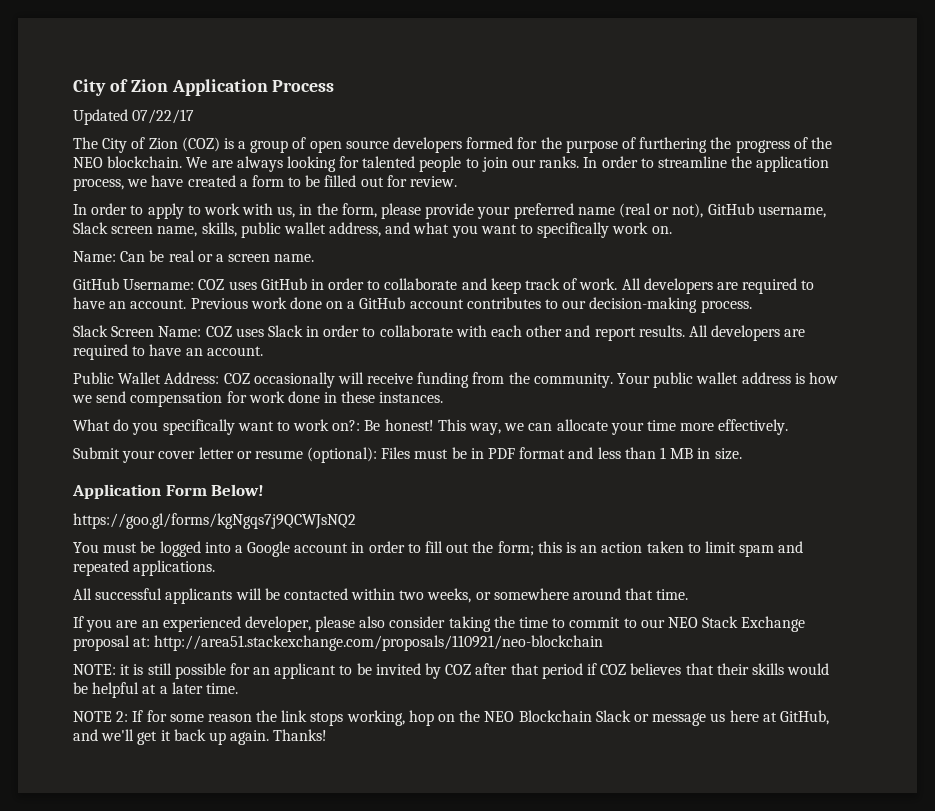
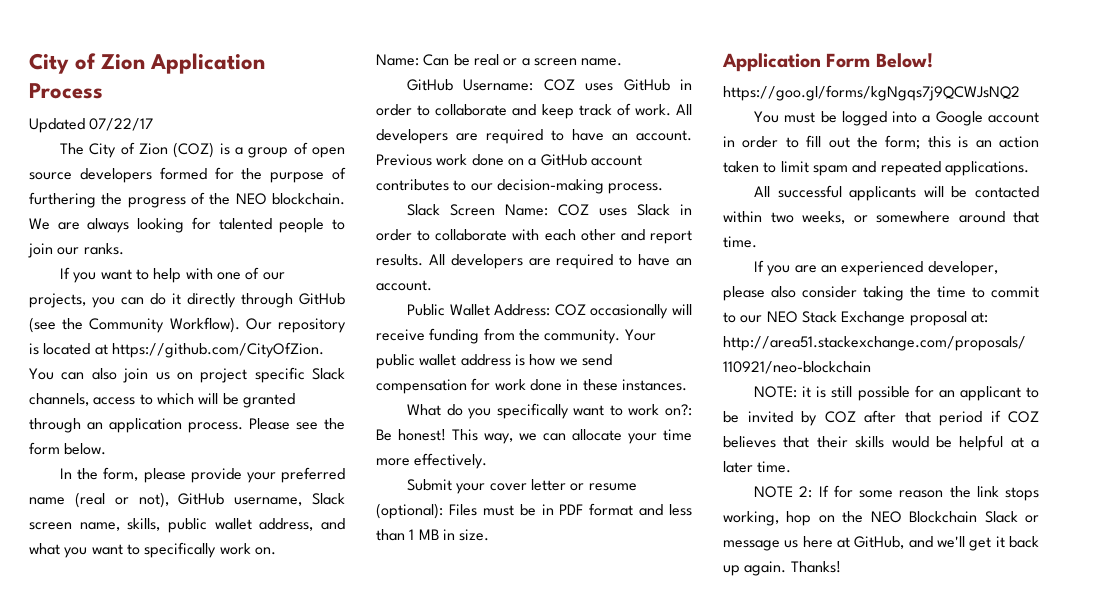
- We are always looking for talented people to join our ranks. In order to streamline the application process, we have created a form to be filled out for review.
- In order to apply to work with us, in the form, please provide your preferred name (real or not), GitHub username, Slack screen name, skills, public wallet address, and what you want to specifically work on.
+ We are always looking for talented people to join our ranks.
+ If you want to help with one of our projects, you can do it directly through GitHub (see the Community Workflow). Our repository is located at https://github.com/CityOfZion. You can also join us on project specific Slack channels, access to which will be granted through an application process. Please see the form below.
+ In the form, please provide your preferred name (real or not), GitHub username, Slack screen name, skills, public wallet address, and what you want to specifically work on.

